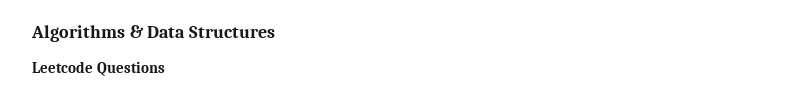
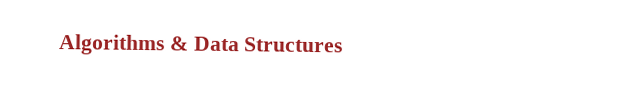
- Leetcode Questions

